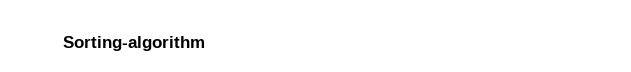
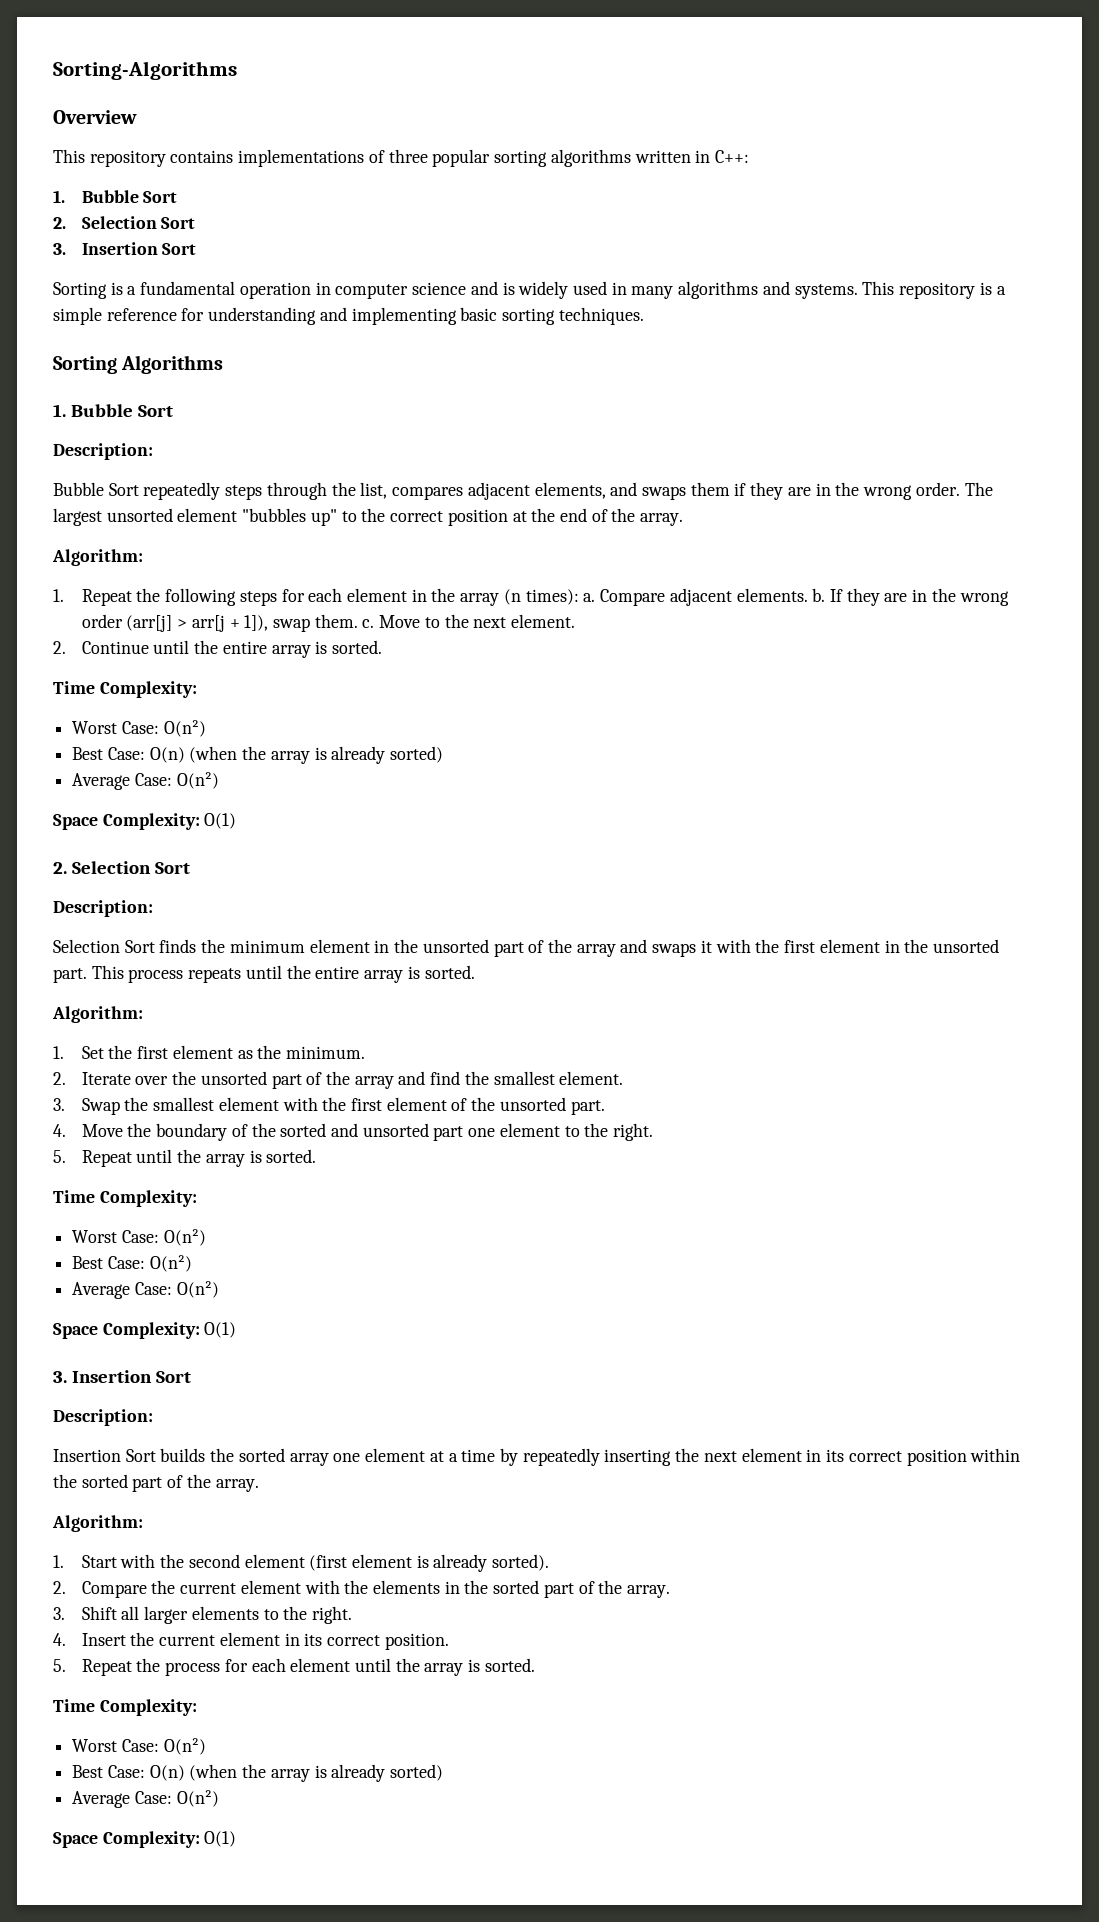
- Sorting-algorithm
+ Sorting-Algorithms
+ Overview
+ This repository contains implementations of three popular sorting algorithms written in C++:
+ 1. Bubble Sort
+ 2. Selection Sort
+ 3. Insertion Sort
+ Sorting is a fundamental operation in computer science and is widely used in many algorithms and systems. This repository is a simple reference for understanding and implementing basic sorting techniques.
+ Sorting Algorithms
+ 1. Bubble Sort
+ Description:
+ Bubble Sort repeatedly steps through the list, compares adjacent elements, and swaps them if they are in the wrong order. The largest unsorted element "bubbles up" to the correct position at the end of the array.
+ Algorithm:
+ 1. Repeat the following steps for each element in the array (n times): a. Compare adjacent elements. b. If they are in the wrong order (arr[j] > arr[j + 1]), swap them. c. Move to the next element.
+ 2. Continue until the entire array is sorted.
+ Time Complexity:
+ Worst Case: O(n²)
+ Best Case: O(n) (when the array is already sorted)
+ Average Case: O(n²)
+ Space Complexity: O(1)
+ 2. Selection Sort
+ Description:
+ Selection Sort finds the minimum element in the unsorted part of the array and swaps it with the first element in the unsorted part. This process repeats until the entire array is sorted.
+ Algorithm:
+ 1. Set the first element as the minimum.
+ 2. Iterate over the unsorted part of the array and find the smallest element.
+ 3. Swap the smallest element with the first element of the unsorted part.
+ 4. Move the boundary of the sorted and unsorted part one element to the right.
+ 5. Repeat until the array is sorted.
+ Time Complexity:
+ Worst Case: O(n²)
+ Best Case: O(n²)
+ Average Case: O(n²)
+ Space Complexity: O(1)
+ 3. Insertion Sort
+ Description:
+ Insertion Sort builds the sorted array one element at a time by repeatedly inserting the next element in its correct position within the sorted part of the array.
+ Algorithm:
+ 1. Start with the second element (first element is already sorted).
+ 2. Compare the current element with the elements in the sorted part of the array.
+ 3. Shift all larger elements to the right.
+ 4. Insert the current element in its correct position.
+ 5. Repeat the process for each element until the array is sorted.
+ Time Complexity:
+ Worst Case: O(n²)
+ Best Case: O(n) (when the array is already sorted)
+ Average Case: O(n²)
+ Space Complexity: O(1)

